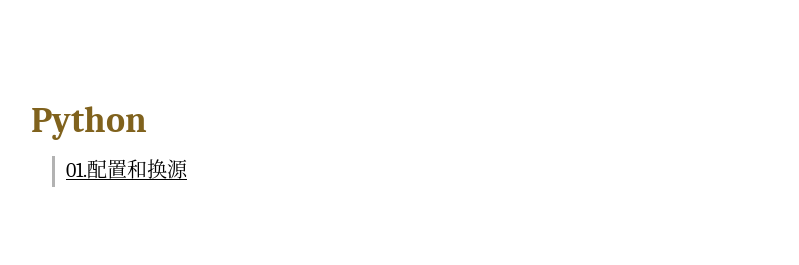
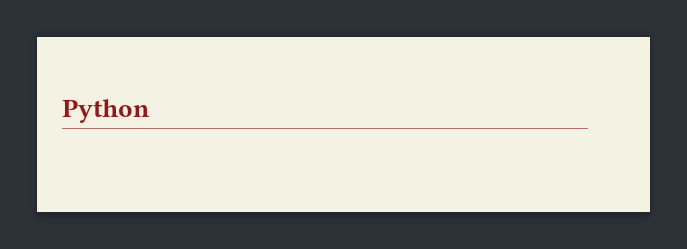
- 01.配置和换源

